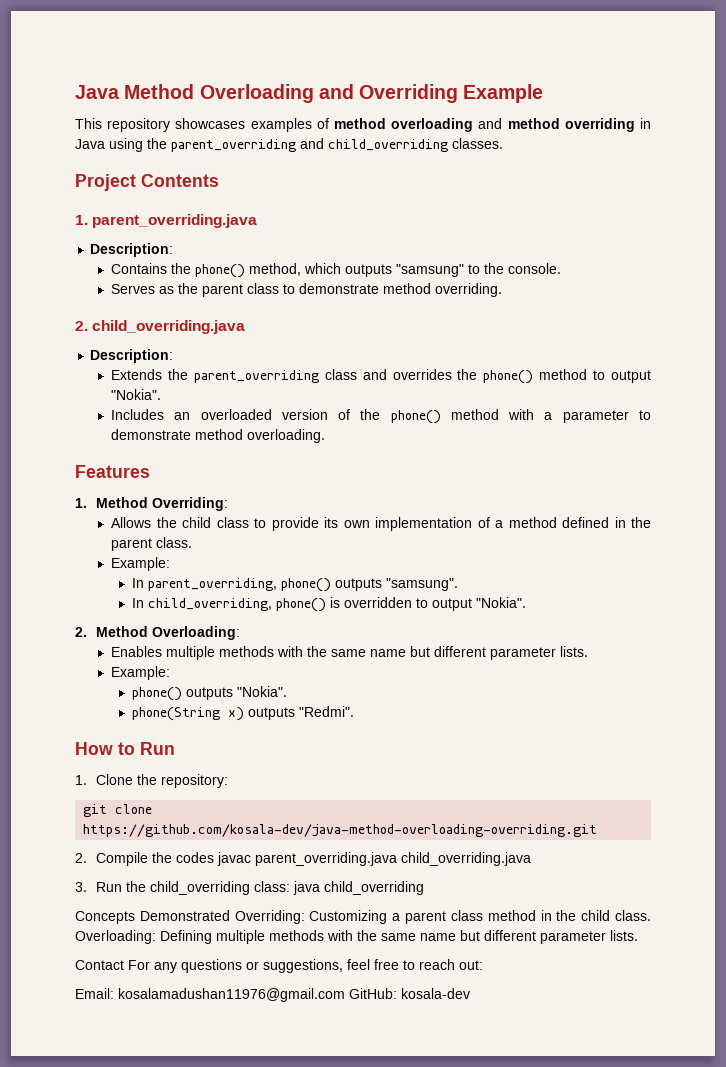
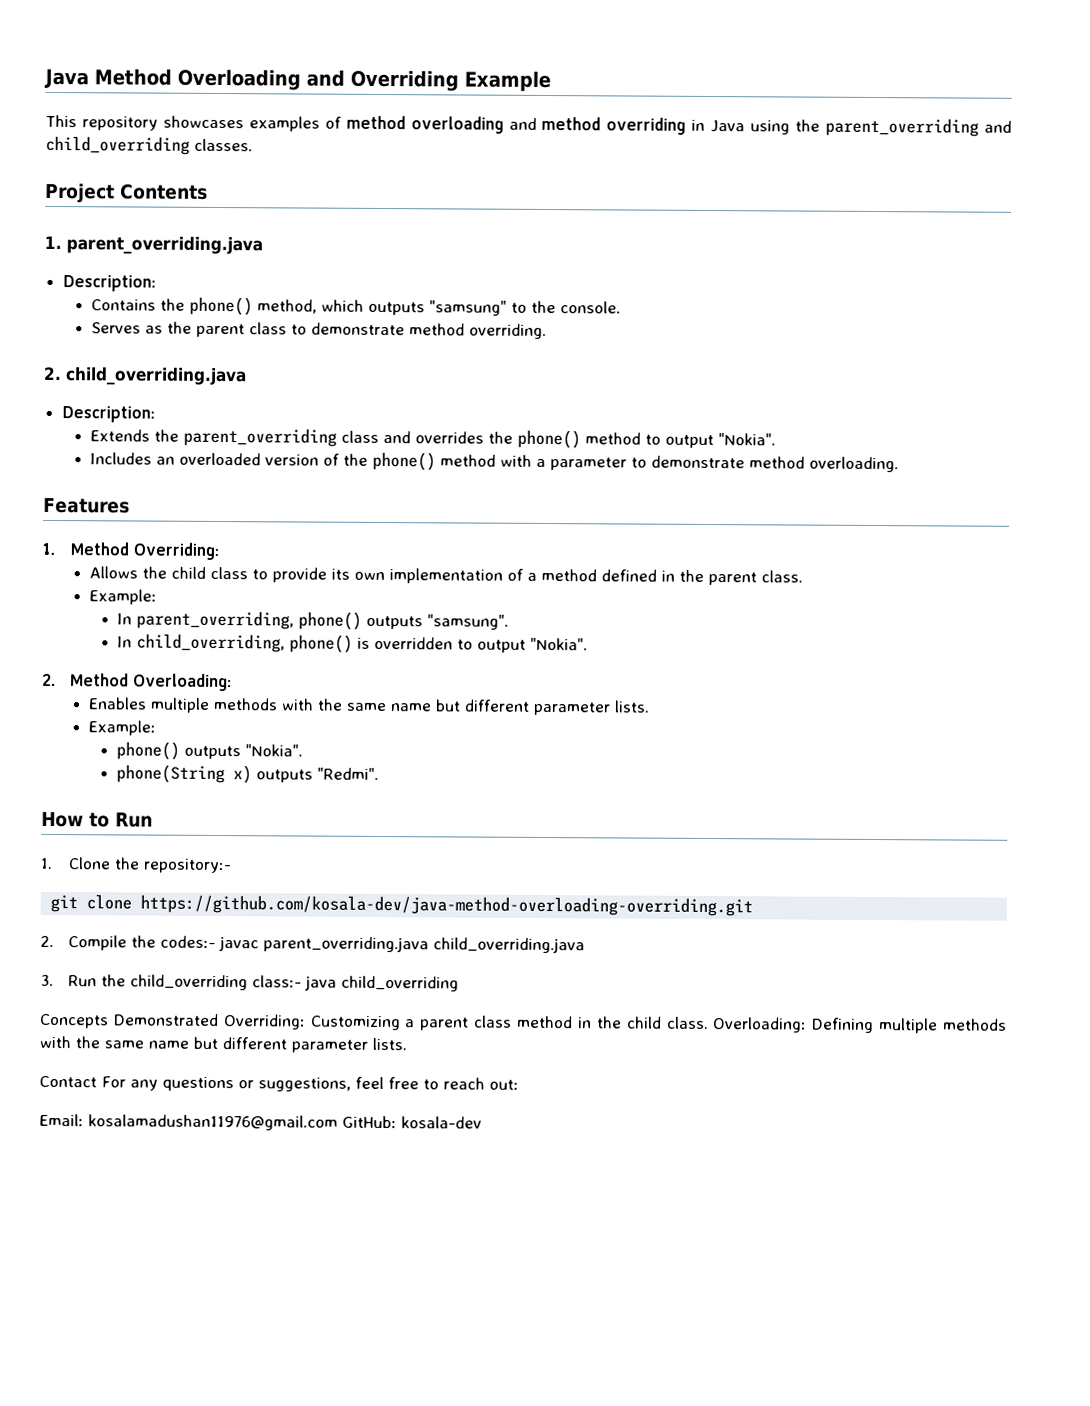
- 1. Clone the repository:
+ 1. Clone the repository:-
- 2. Compile the codes javac parent_overriding.java child_overriding.java
+ 2. Compile the codes:- javac parent_overriding.java child_overriding.java
- 3. Run the child_overriding class: java child_overriding
+ 3. Run the child_overriding class:- java child_overriding

